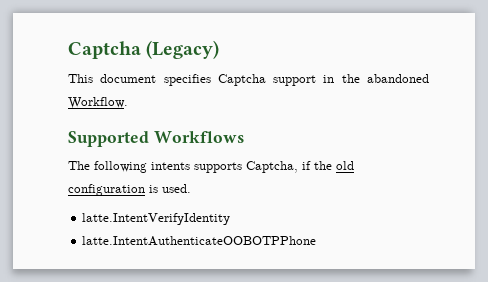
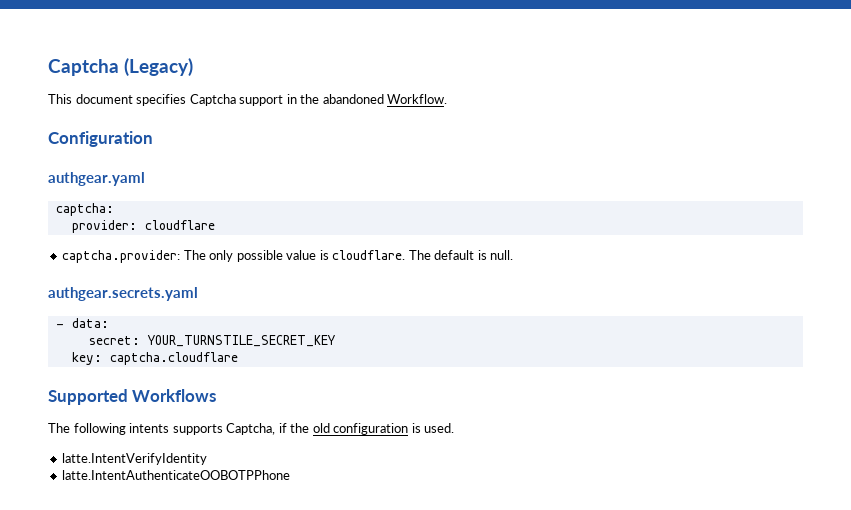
+ Configuration
+ authgear.yaml
+ captcha:
+ provider: cloudflare
+ captcha.provider: The only possible value is cloudflare. The default is null.
+ authgear.secrets.yaml
+ - data:
+ secret: YOUR_TURNSTILE_SECRET_KEY
+ key: captcha.cloudflare

